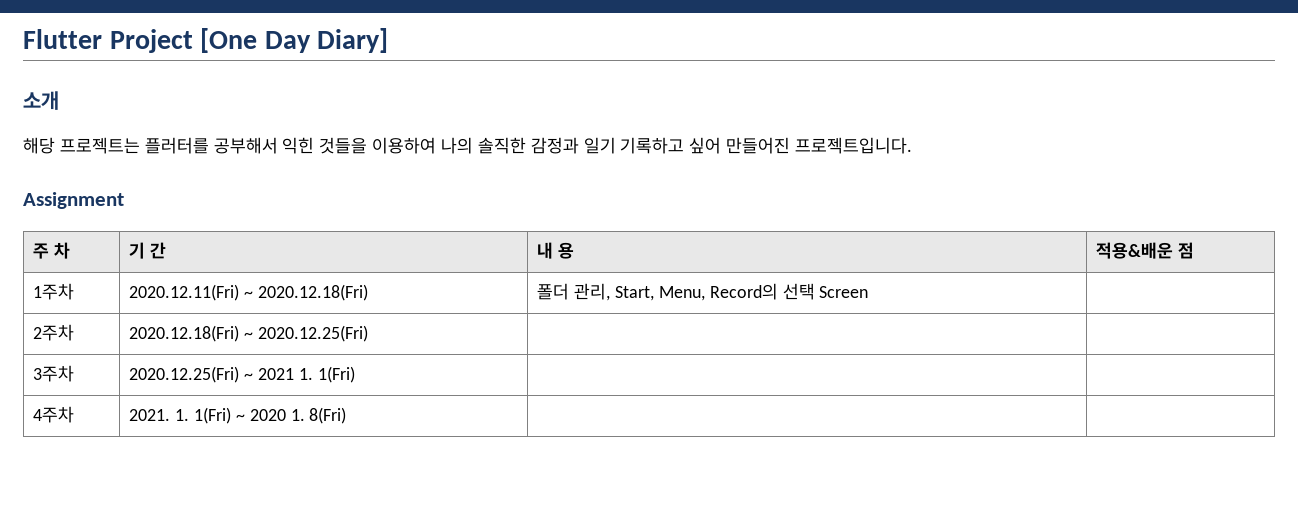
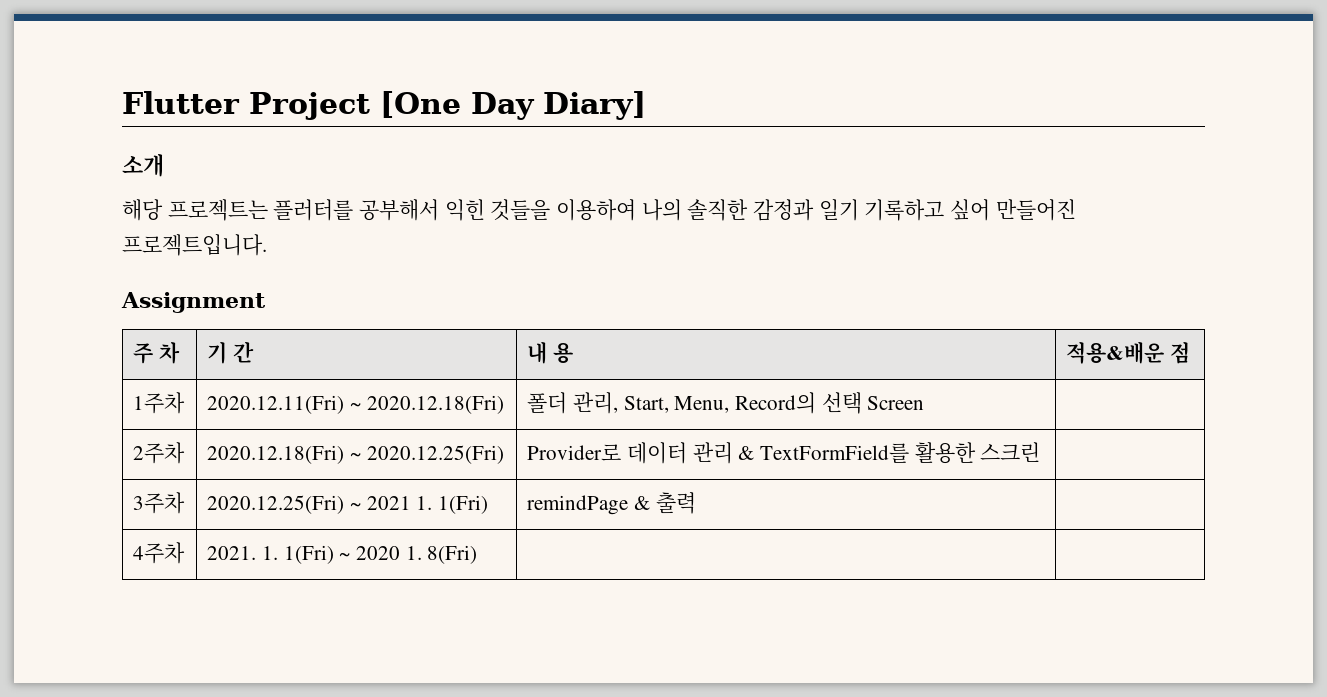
- 2주차 | 2020.12.18(Fri) ~ 2020.12.25(Fri) | |
+ 2주차 | 2020.12.18(Fri) ~ 2020.12.25(Fri) | Provider로 데이터 관리 & TextFormField를 활용한 스크린 |
- 3주차 | 2020.12.25(Fri) ~ 2021 1. 1(Fri) | |
+ 3주차 | 2020.12.25(Fri) ~ 2021 1. 1(Fri) | remindPage & 출력 |

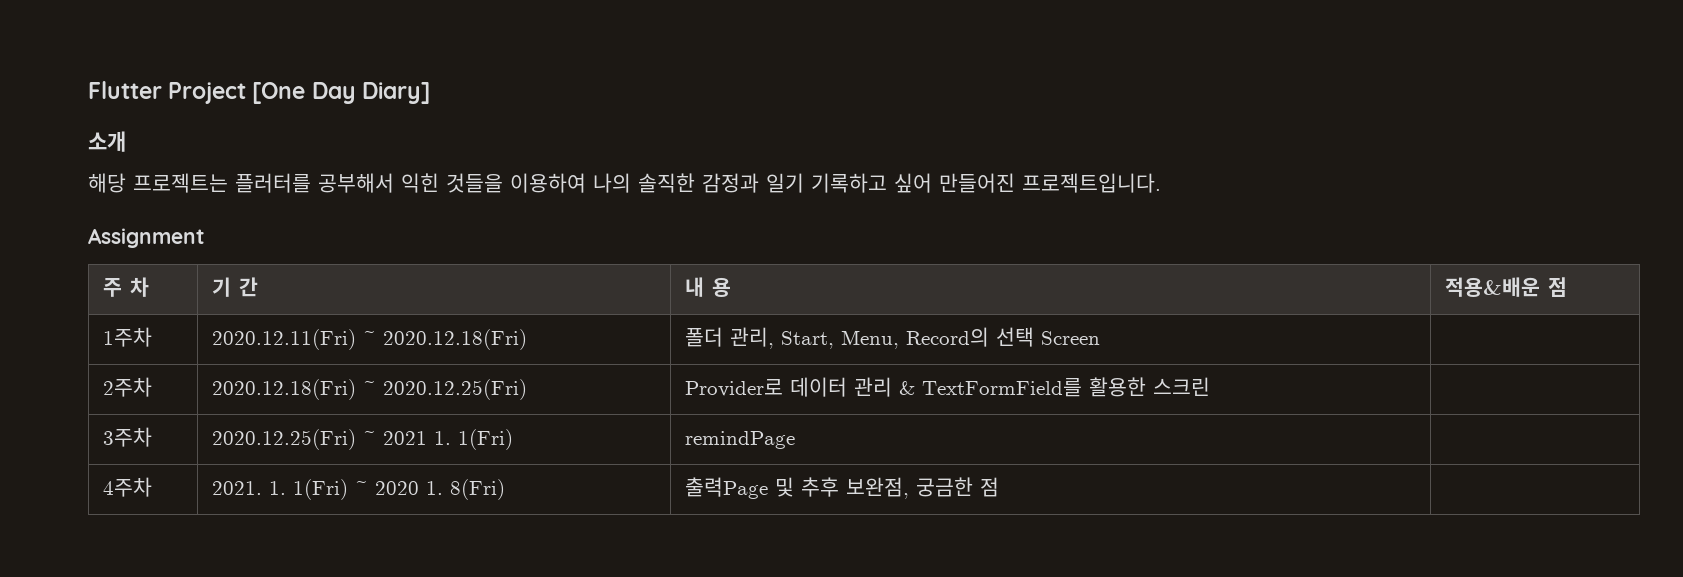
- 3주차 | 2020.12.25(Fri) ~ 2021 1. 1(Fri) | remindPage & 출력 |
+ 3주차 | 2020.12.25(Fri) ~ 2021 1. 1(Fri) | remindPage |
- 4주차 | 2021. 1. 1(Fri) ~ 2020 1. 8(Fri) | |
+ 4주차 | 2021. 1. 1(Fri) ~ 2020 1. 8(Fri) | 출력Page 및 추후 보완점, 궁금한 점 |

